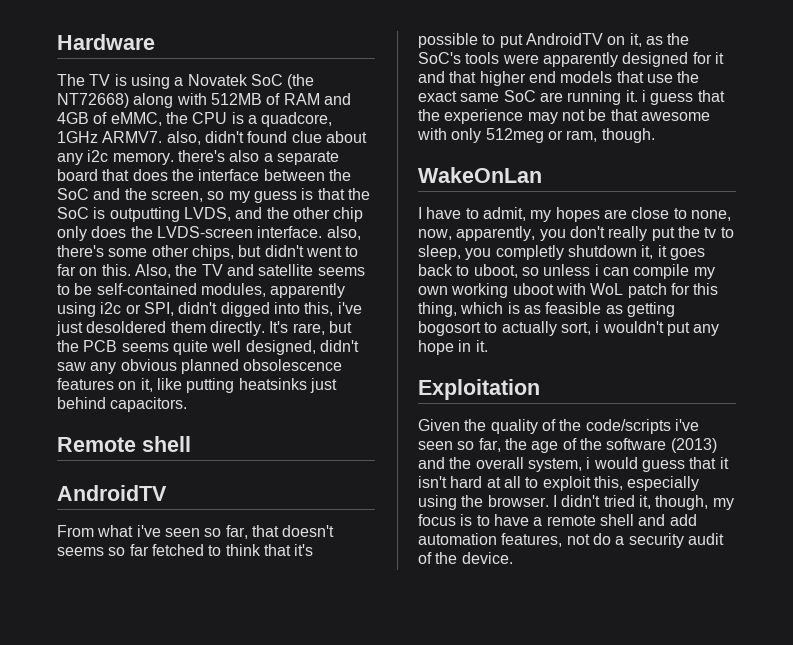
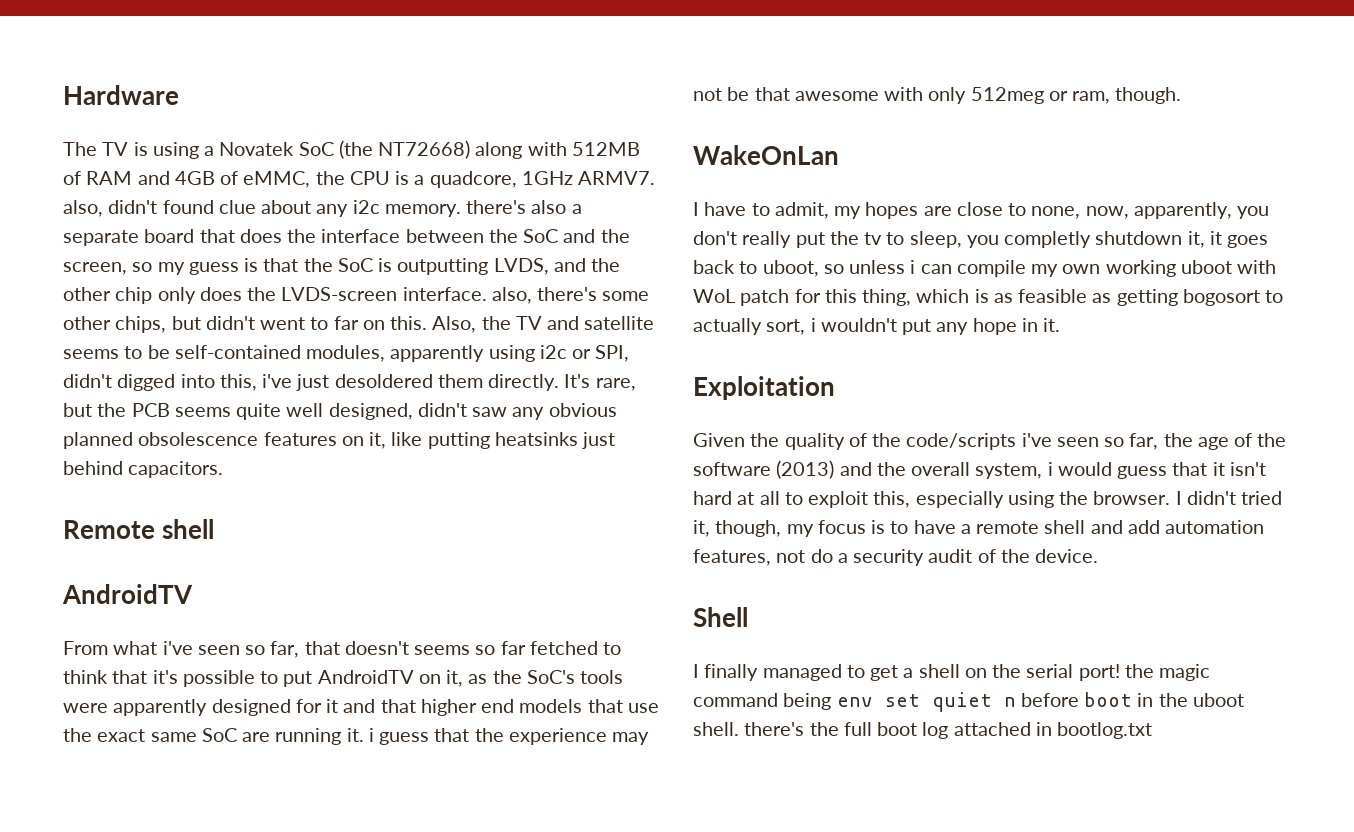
+ Shell
+ I finally managed to get a shell on the serial port! the magic command being env set quiet n before boot in the uboot shell. there's the full boot log attached in bootlog.txt

